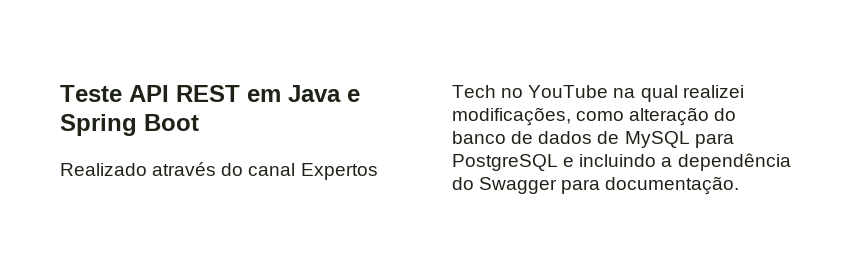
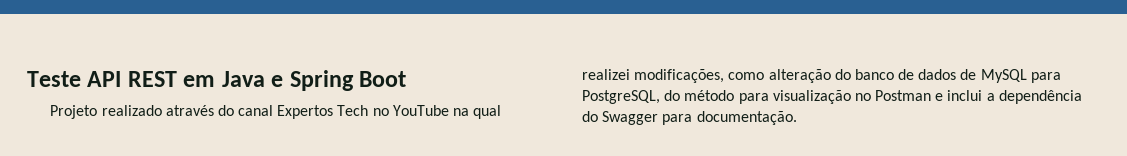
- Realizado através do canal Expertos Tech no YouTube na qual realizei modificações, como alteração do banco de dados de MySQL para PostgreSQL e incluindo a dependência do Swagger para documentação.
+ Projeto realizado através do canal Expertos Tech no YouTube na qual realizei modificações, como alteração do banco de dados de MySQL para PostgreSQL, do método para visualização no Postman e inclui a dependência do Swagger para documentação.

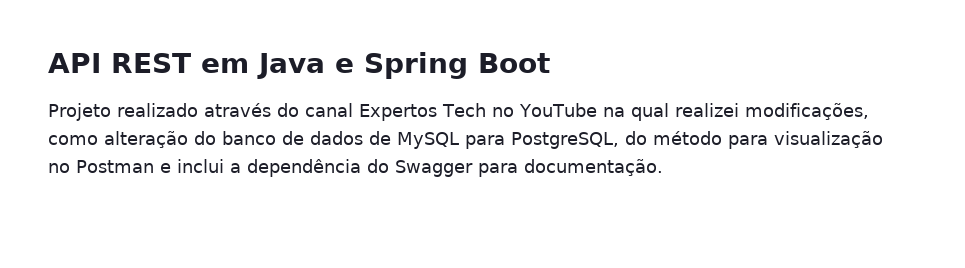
- Teste API REST em Java e Spring Boot
+ API REST em Java e Spring Boot

